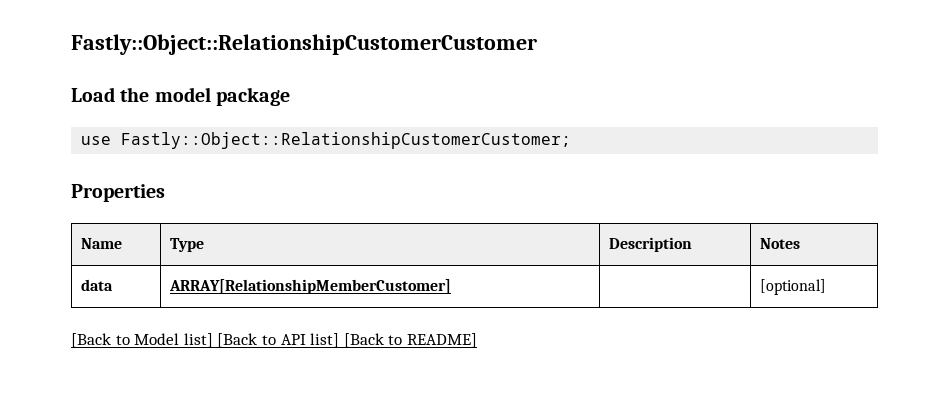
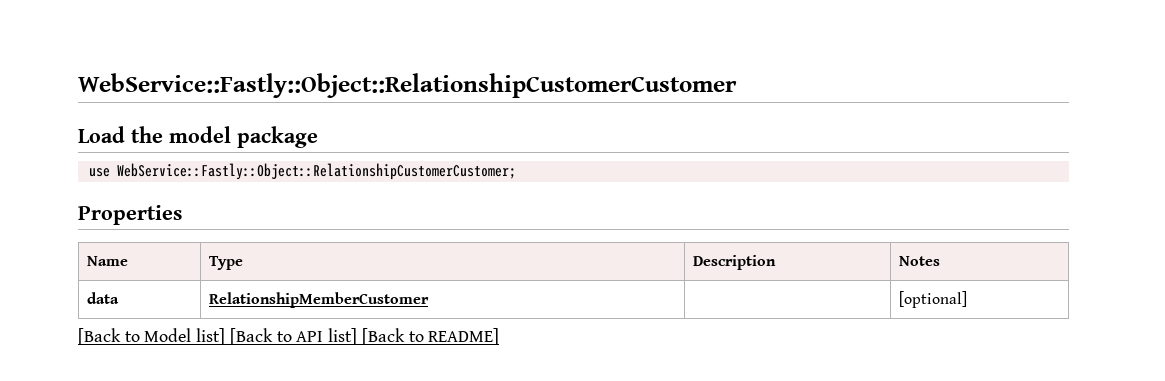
- Fastly::Object::RelationshipCustomerCustomer
+ WebService::Fastly::Object::RelationshipCustomerCustomer
- use Fastly::Object::RelationshipCustomerCustomer;
+ use WebService::Fastly::Object::RelationshipCustomerCustomer;
- data | ARRAY[RelationshipMemberCustomer] | | [optional]
+ data | RelationshipMemberCustomer | | [optional]

